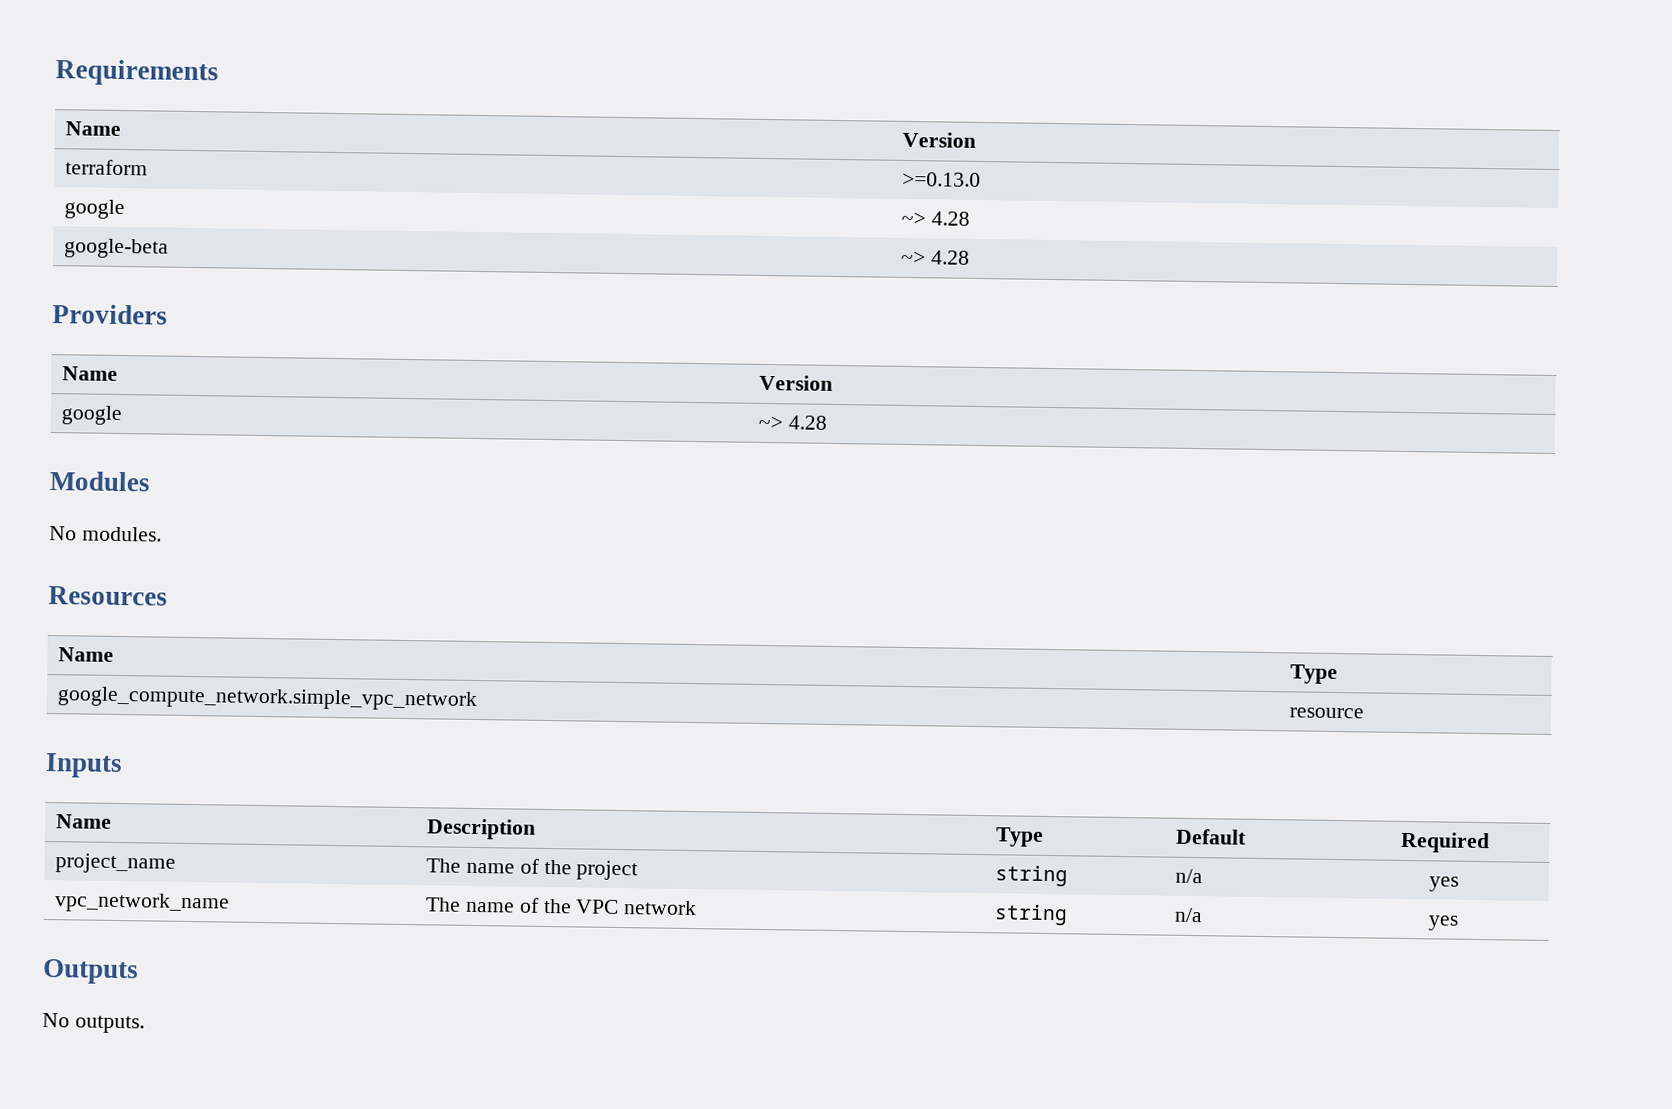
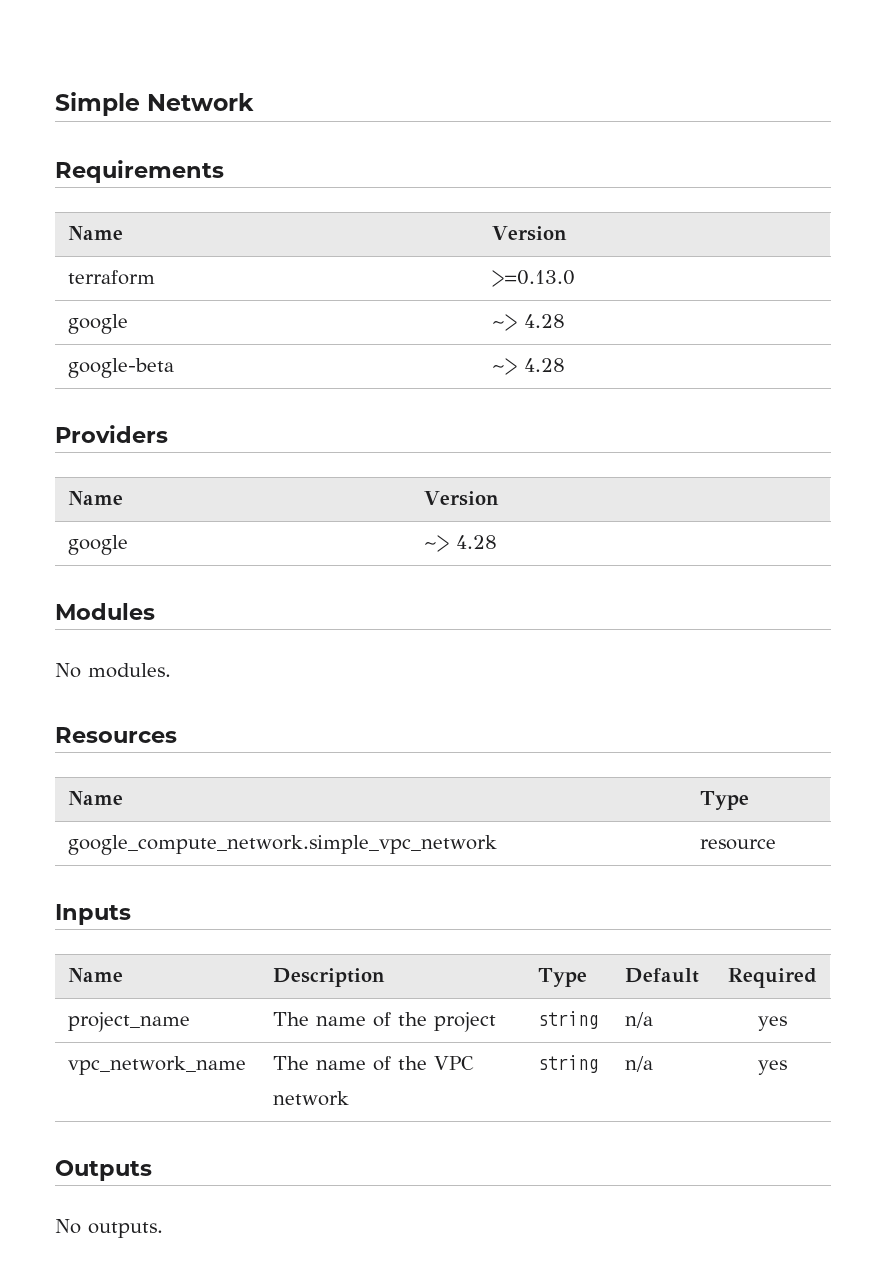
+ Simple Network

